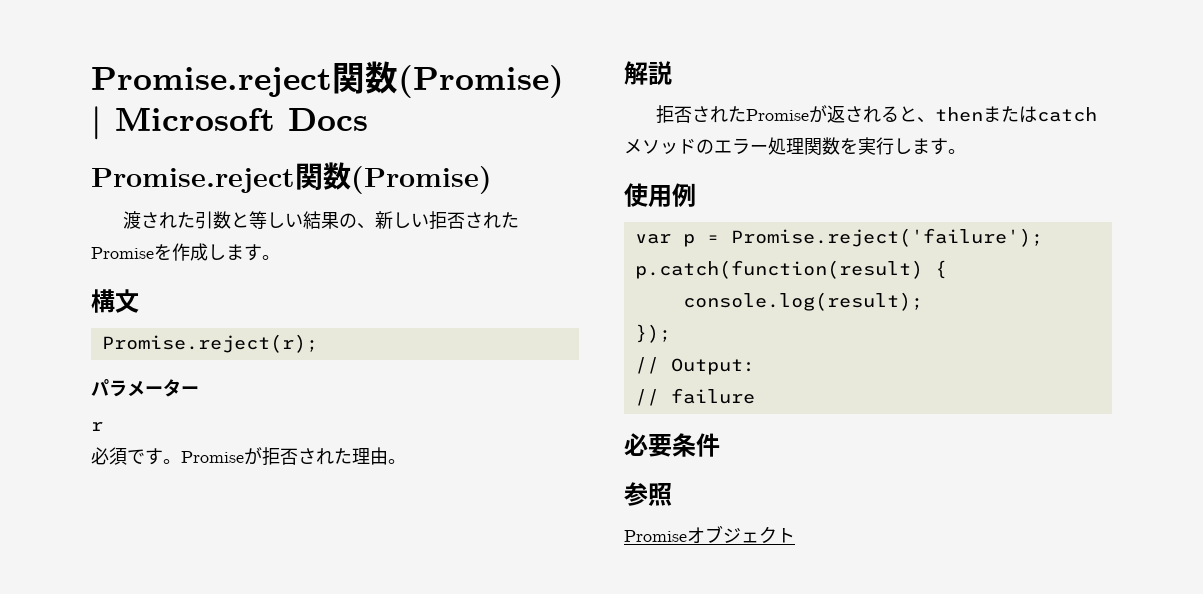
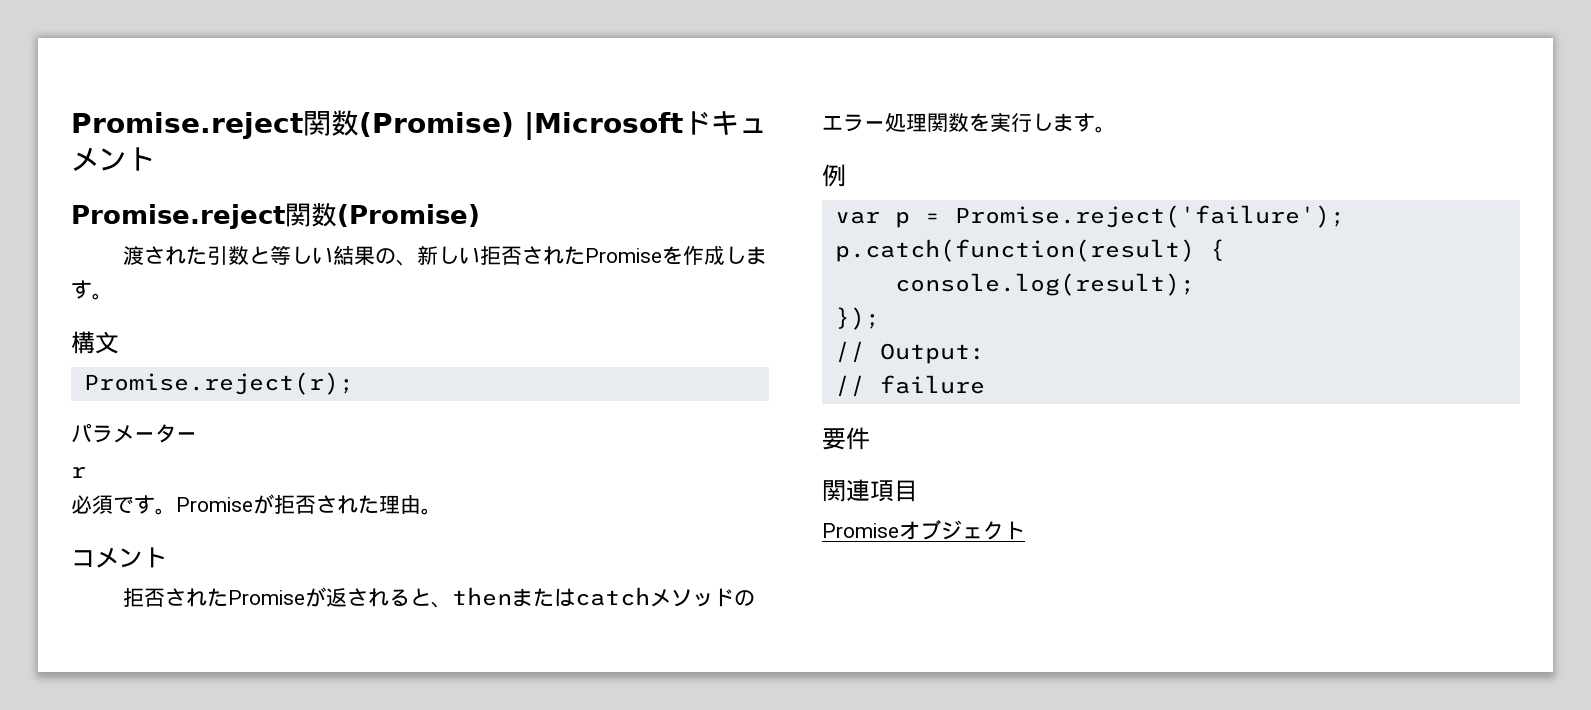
- Promise.reject関数(Promise) | Microsoft Docs
+ Promise.reject関数(Promise) |Microsoftドキュメント
- 解説
+ コメント
- 使用例
+ 例
- 必要条件
+ 要件
- 参照
+ 関連項目

